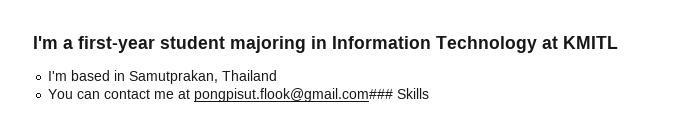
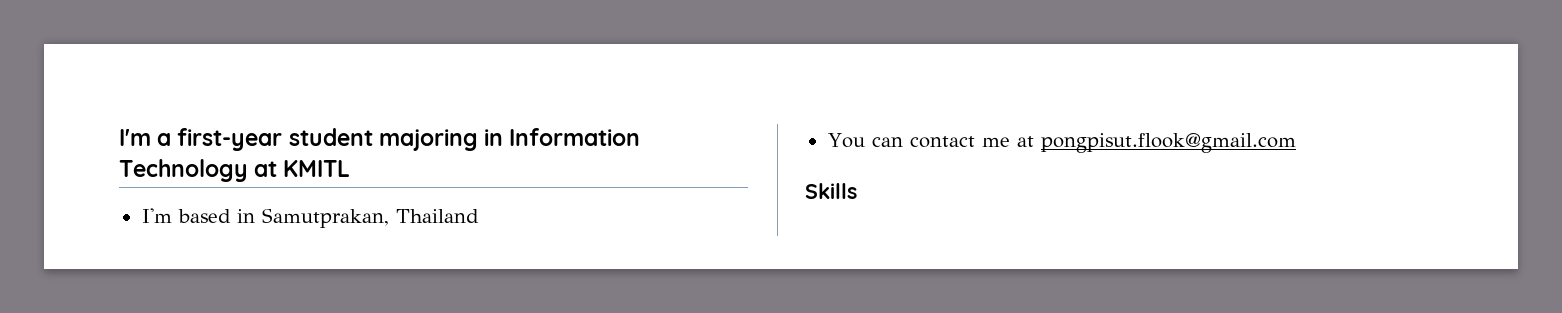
- You can contact me at pongpisut.flook@gmail.com### Skills
+ You can contact me at pongpisut.flook@gmail.com
+ Skills

